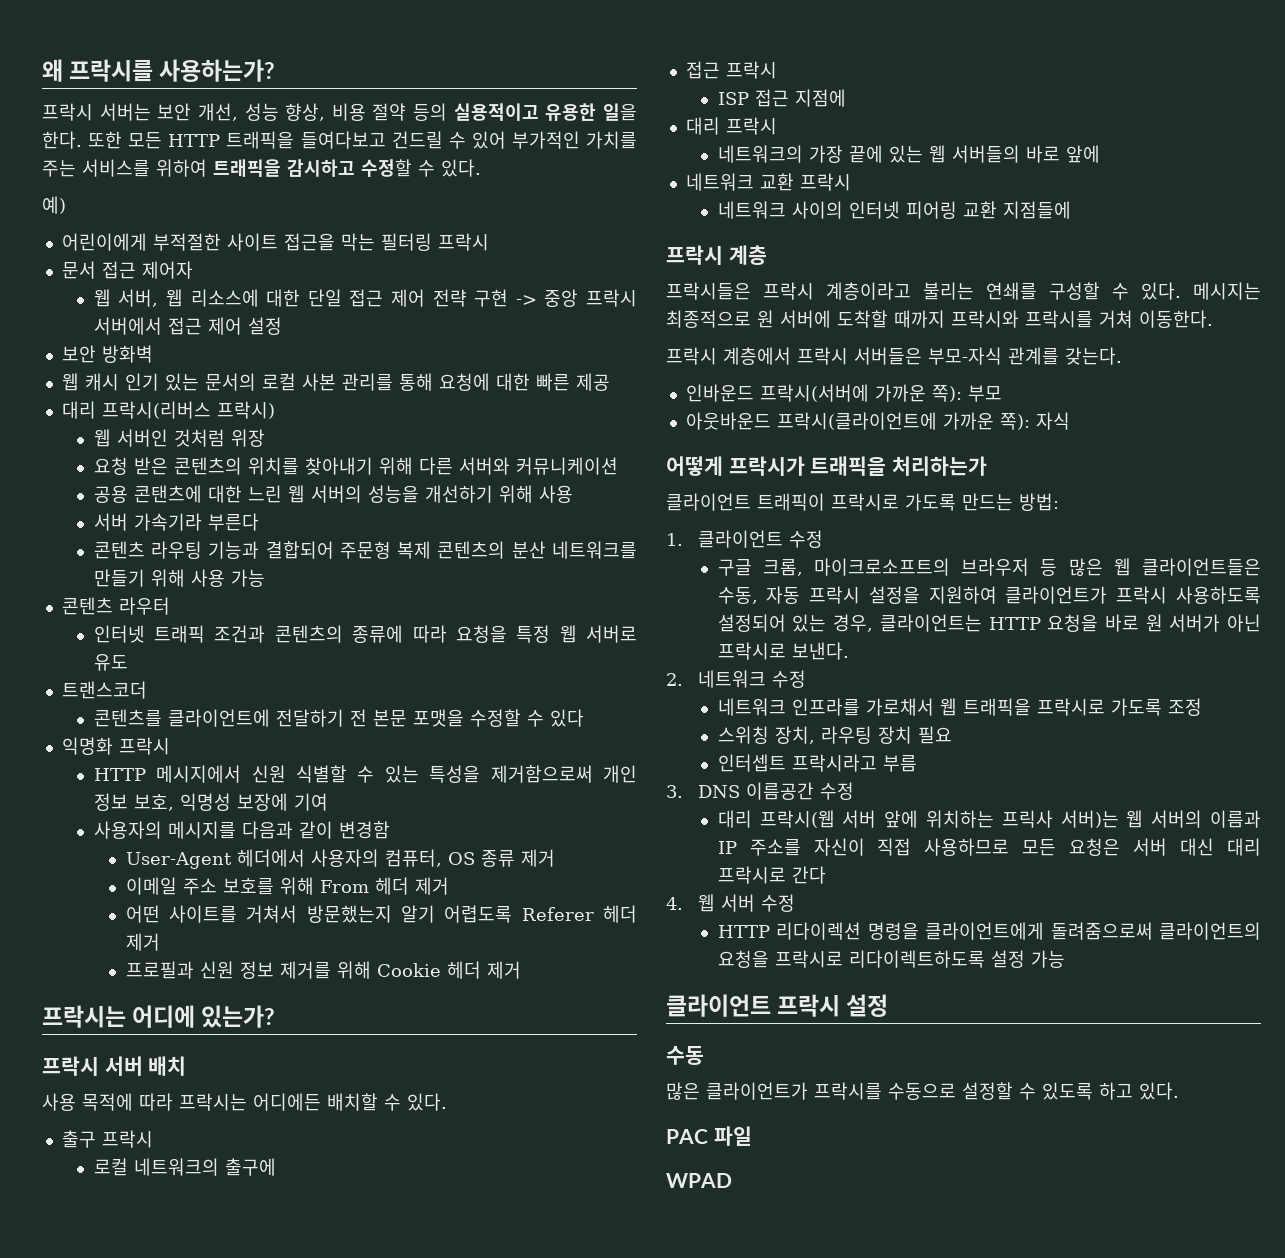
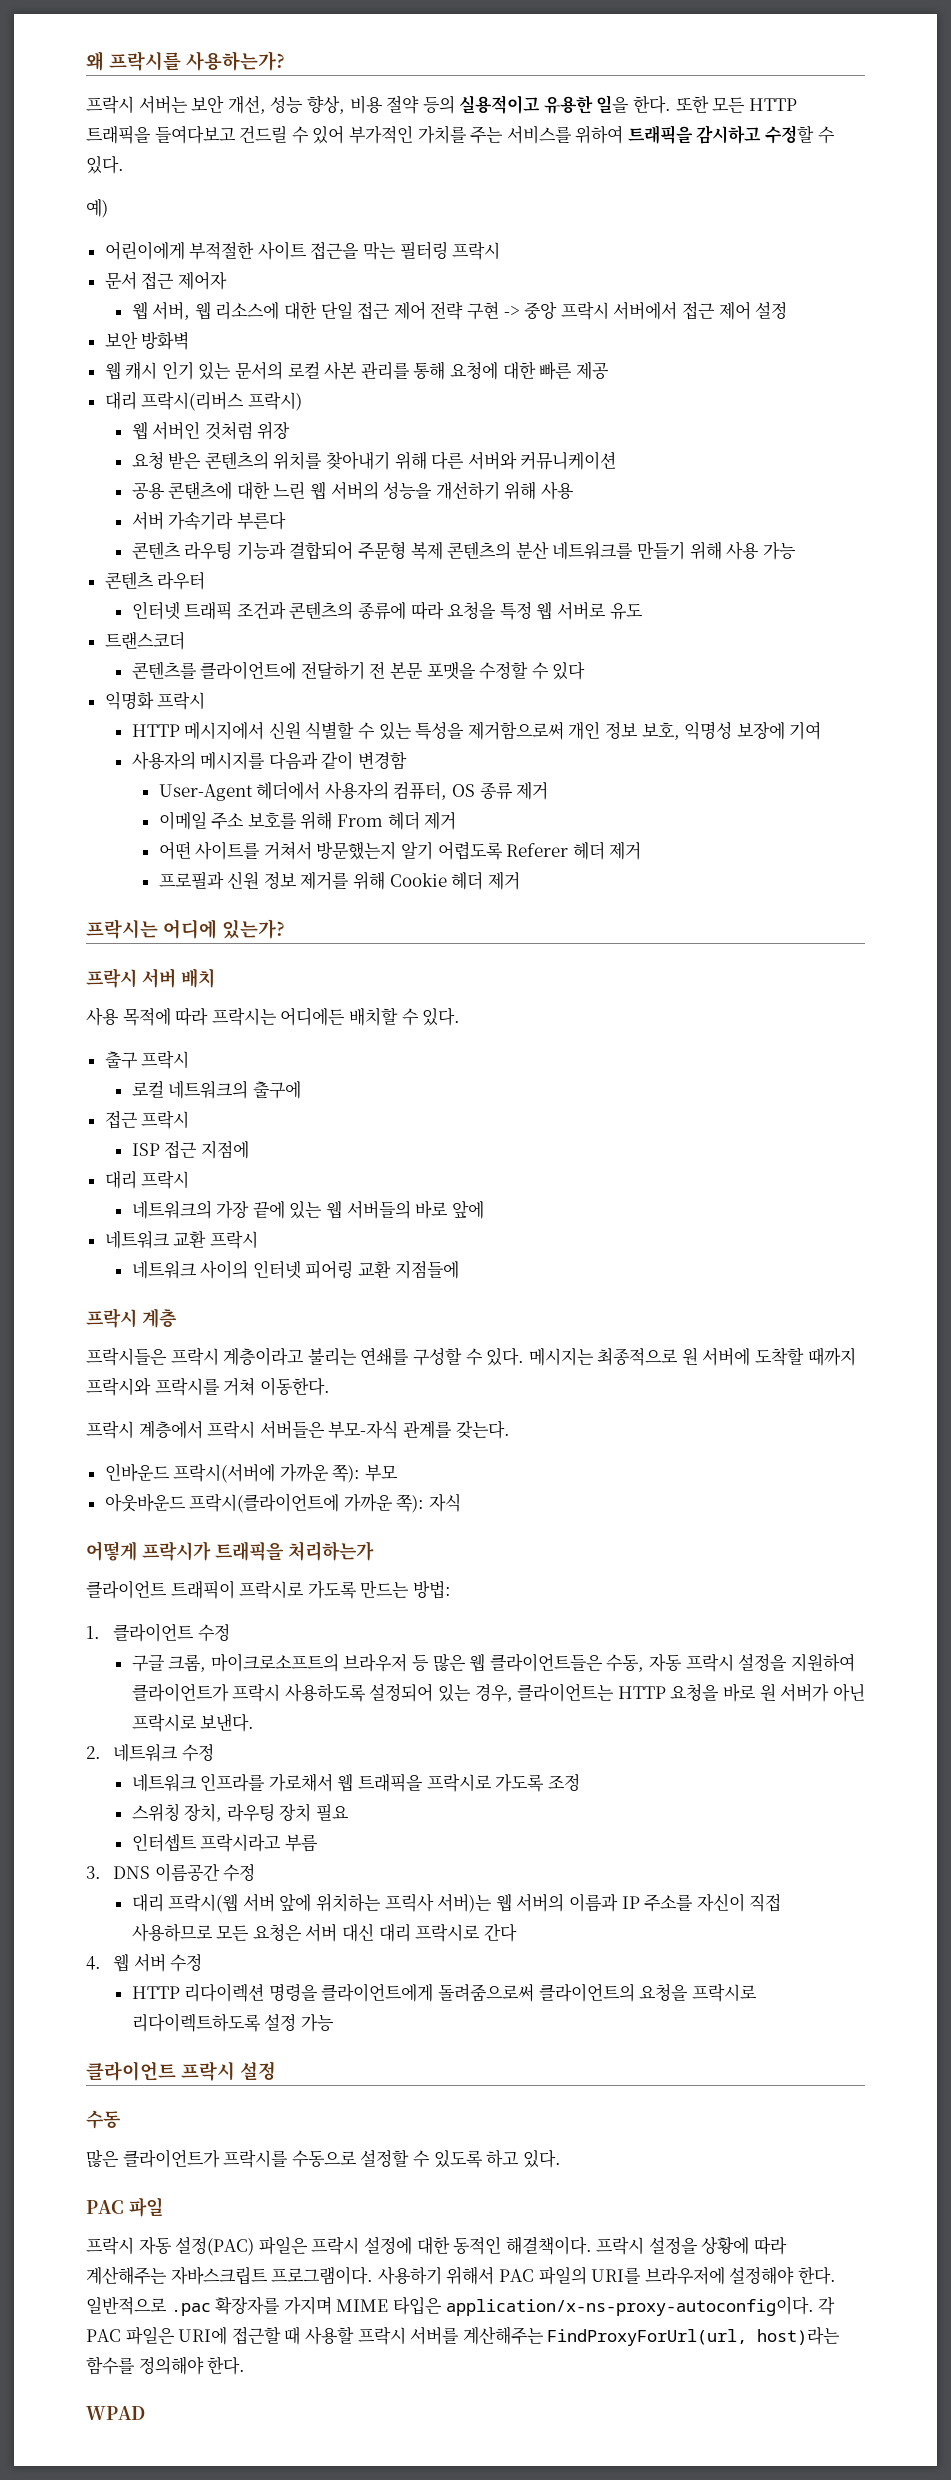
+ 프락시 자동 설정(PAC) 파일은 프락시 설정에 대한 동적인 해결책이다. 프락시 설정을 상황에 따라 계산해주는 자바스크립트 프로그램이다. 사용하기 위해서 PAC 파일의 URI를 브라우저에 설정해야 한다. 일반적으로 .pac 확장자를 가지며 MIME 타입은 application/x-ns-proxy-autoconfig이다. 각 PAC 파일은 URI에 접근할 때 사용할 프락시 서버를 계산해주는 FindProxyForUrl(url, host)라는 함수를 정의해야 한다.

